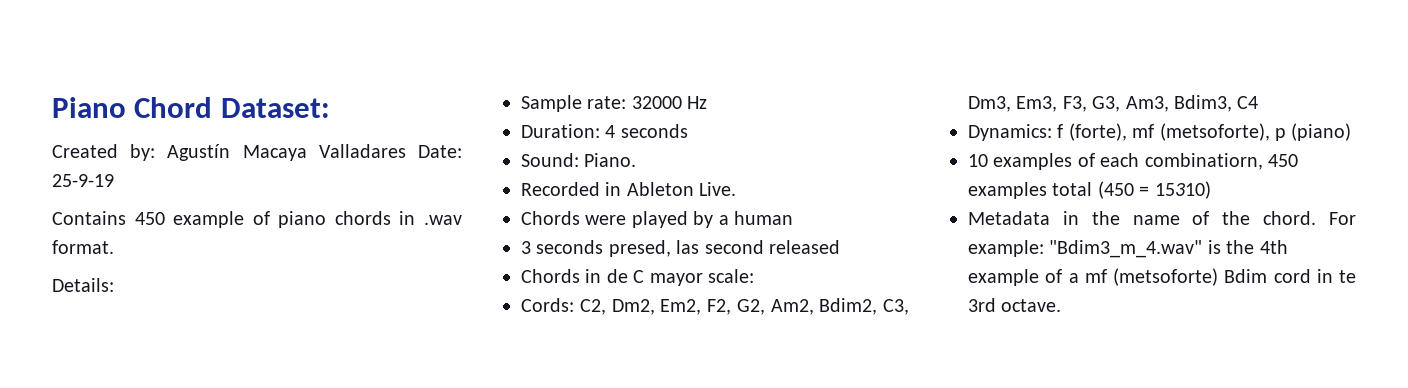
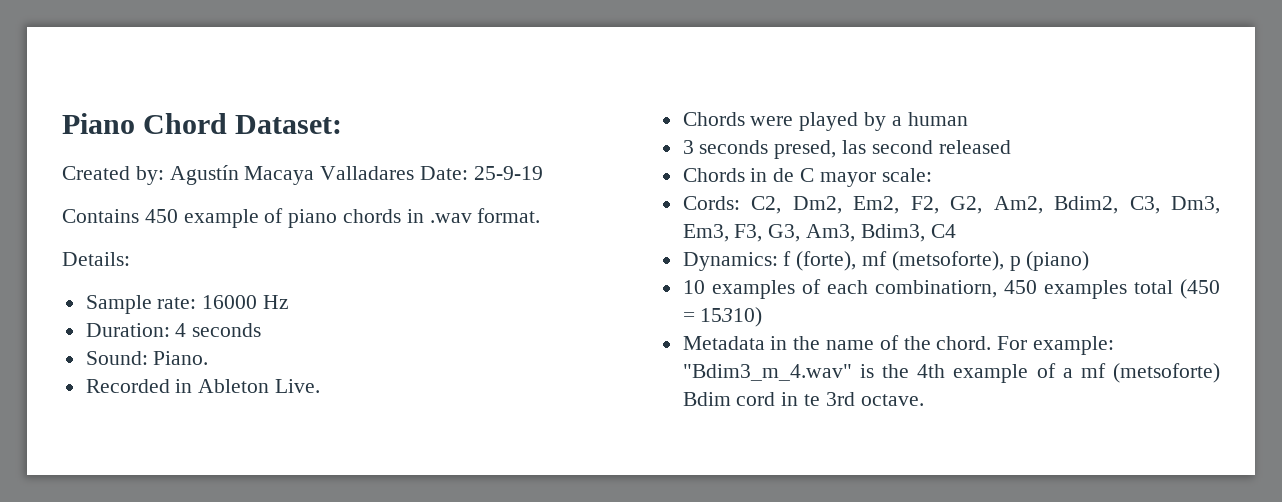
- Sample rate: 32000 Hz
+ Sample rate: 16000 Hz

